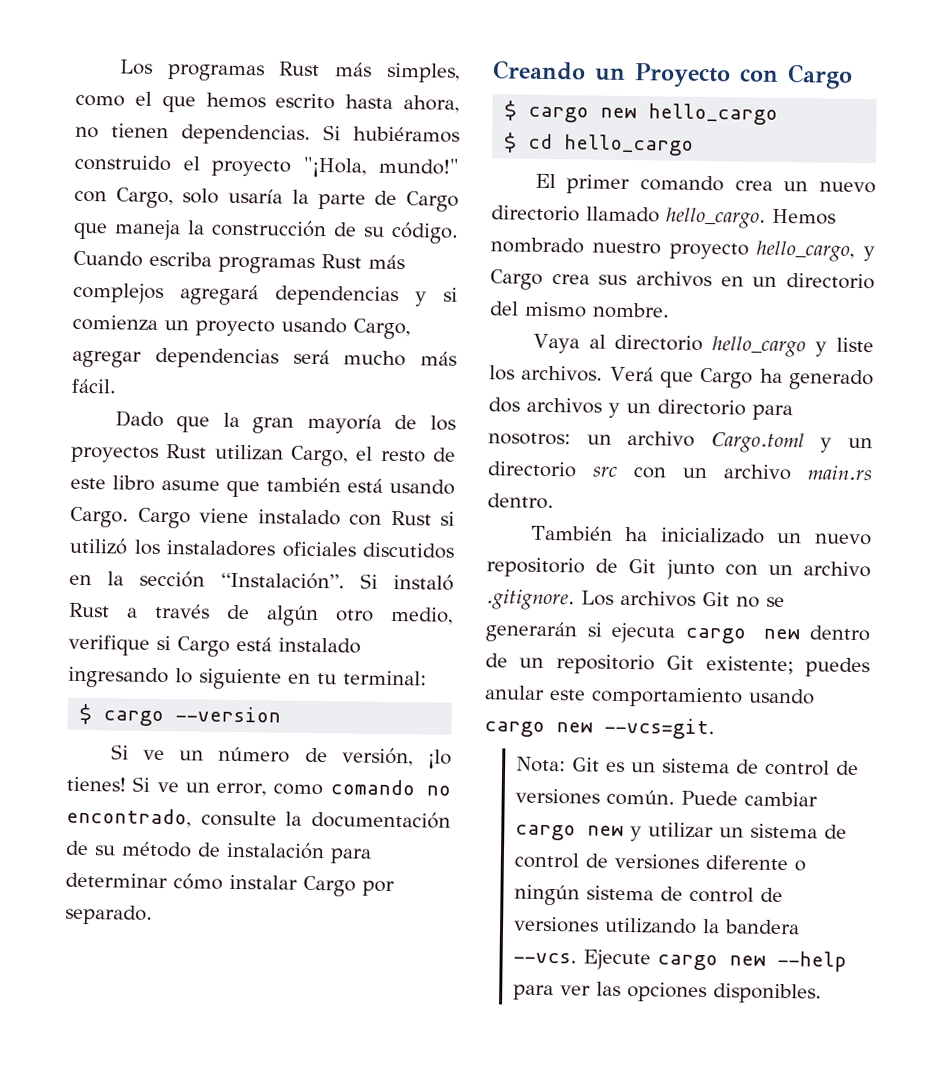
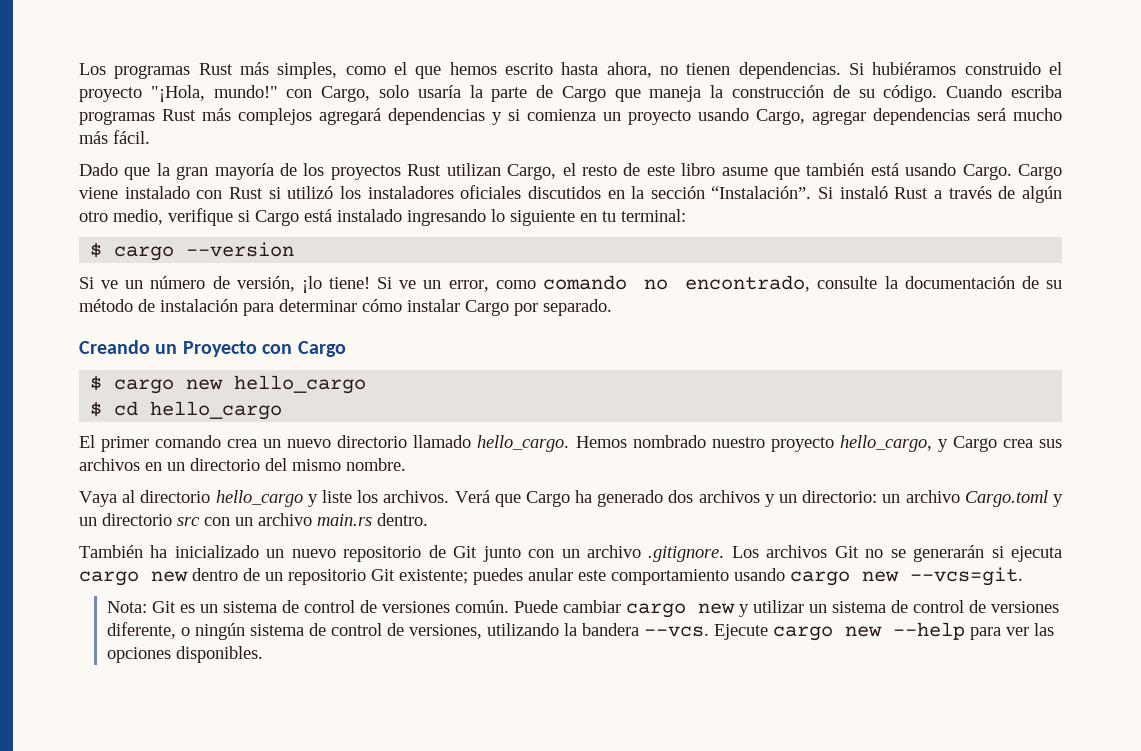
- Si ve un número de versión, ¡lo tienes!
+ Si ve un número de versión, ¡lo tiene!
- Verá que Cargo ha generado dos archivos y un directorio para nosotros: un archivo Cargo.toml y un directorio src con un archivo main.rs dentro.
+ Verá que Cargo ha generado dos archivos y un directorio: un archivo Cargo.toml y un directorio src con un archivo main.rs dentro.
- Puede cambiar cargo new y utilizar un sistema de control de versiones diferente o ningún sistema de control de versiones utilizando la bandera --vcs.
+ Puede cambiar cargo new y utilizar un sistema de control de versiones diferente, o ningún sistema de control de versiones, utilizando la bandera --vcs.

